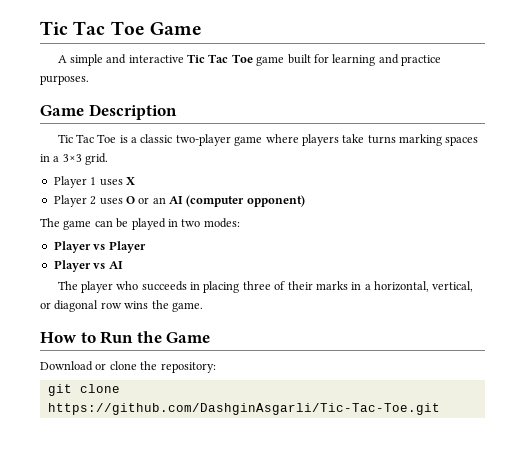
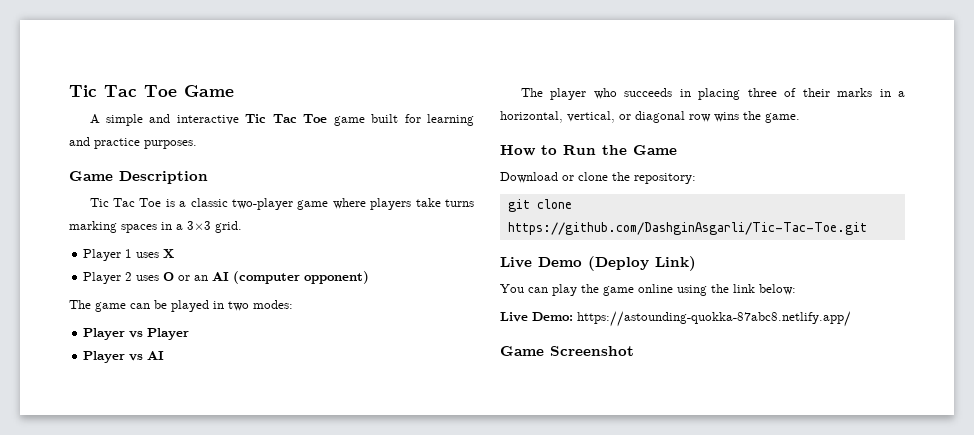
+ Live Demo (Deploy Link)
+ You can play the game online using the link below:
+ Live Demo: https://astounding-quokka-87abc8.netlify.app/
+ Game Screenshot

